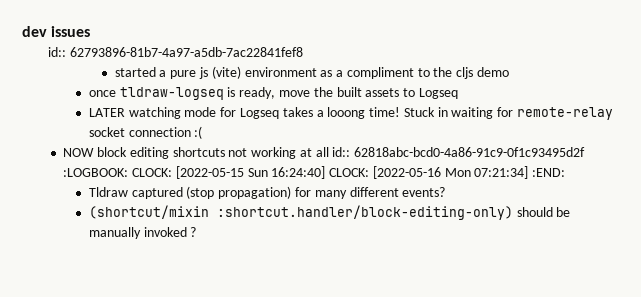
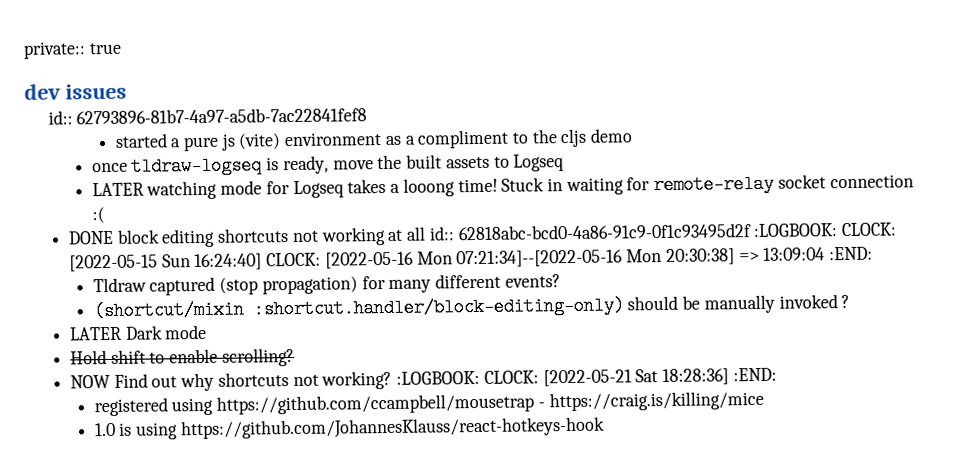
+ private:: true
- NOW block editing shortcuts not working at all id:: 62818abc-bcd0-4a86-91c9-0f1c93495d2f :LOGBOOK: CLOCK: [2022-05-15 Sun 16:24:40] CLOCK: [2022-05-16 Mon 07:21:34] :END:
+ DONE block editing shortcuts not working at all id:: 62818abc-bcd0-4a86-91c9-0f1c93495d2f :LOGBOOK: CLOCK: [2022-05-15 Sun 16:24:40] CLOCK: [2022-05-16 Mon 07:21:34]--[2022-05-16 Mon 20:30:38] => 13:09:04 :END:
+ LATER Dark mode
+ Hold shift to enable scrolling?
+ NOW Find out why shortcuts not working? :LOGBOOK: CLOCK: [2022-05-21 Sat 18:28:36] :END:
+ registered using https://github.com/ccampbell/mousetrap - https://craig.is/killing/mice
+ 1.0 is using https://github.com/JohannesKlauss/react-hotkeys-hook

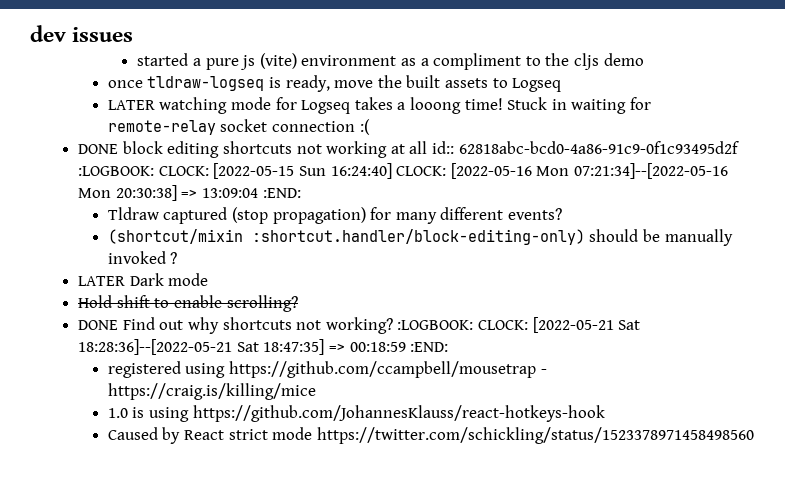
- private:: true
- id:: 62793896-81b7-4a97-a5db-7ac22841fef8
- NOW Find out why shortcuts not working? :LOGBOOK: CLOCK: [2022-05-21 Sat 18:28:36] :END:
+ DONE Find out why shortcuts not working? :LOGBOOK: CLOCK: [2022-05-21 Sat 18:28:36]--[2022-05-21 Sat 18:47:35] => 00:18:59 :END:
+ Caused by React strict mode https://twitter.com/schickling/status/1523378971458498560

